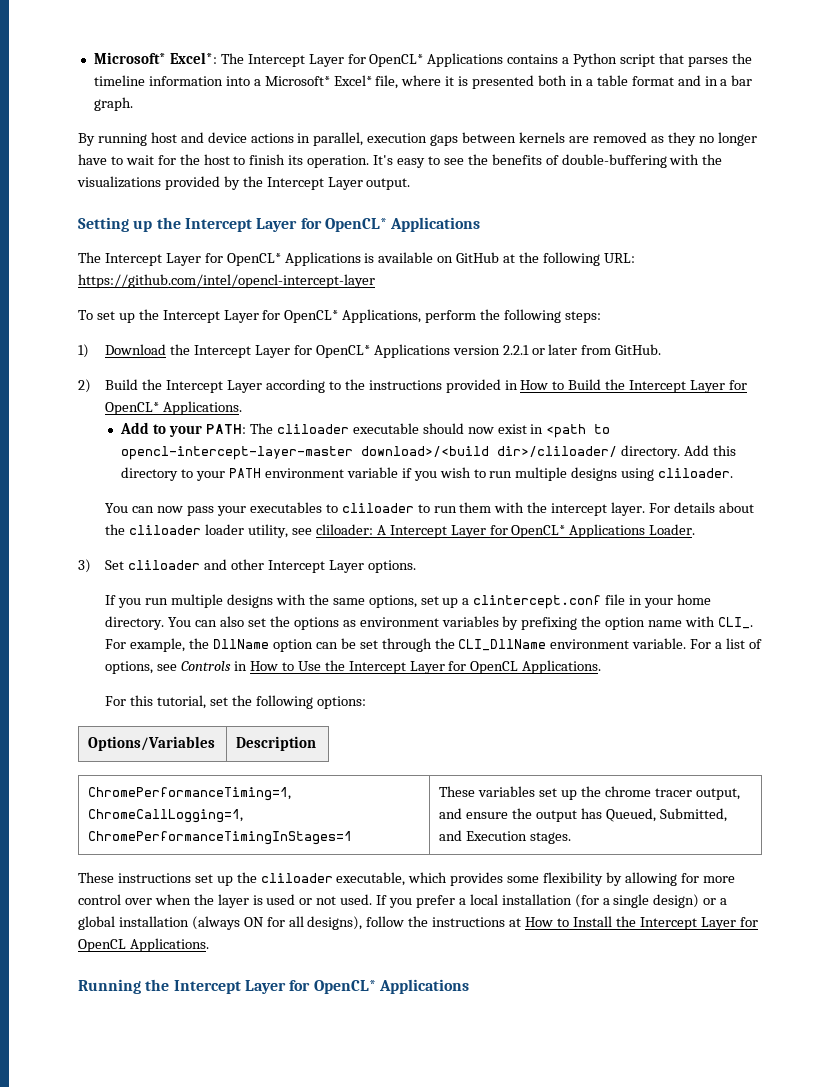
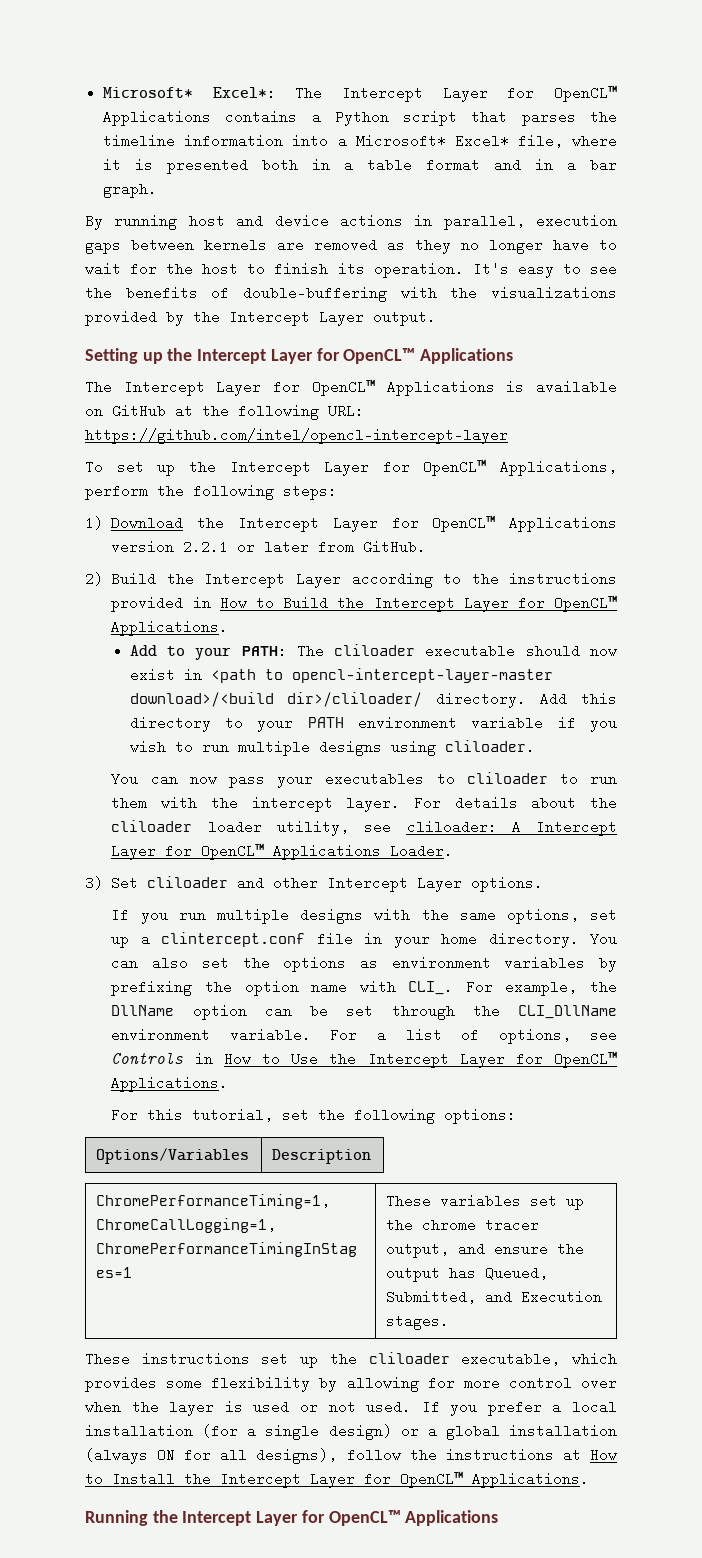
- Microsoft* Excel*: The Intercept Layer for OpenCL* Applications contains a Python script that parses the timeline information into a Microsoft* Excel* file, where it is presented both in a table format and in a bar graph.
+ Microsoft* Excel*: The Intercept Layer for OpenCL™ Applications contains a Python script that parses the timeline information into a Microsoft* Excel* file, where it is presented both in a table format and in a bar graph.
- Setting up the Intercept Layer for OpenCL* Applications
+ Setting up the Intercept Layer for OpenCL™ Applications
- The Intercept Layer for OpenCL* Applications is available on GitHub at the following URL: https://github.com/intel/opencl-intercept-layer
+ The Intercept Layer for OpenCL™ Applications is available on GitHub at the following URL: https://github.com/intel/opencl-intercept-layer
- To set up the Intercept Layer for OpenCL* Applications, perform the following steps:
+ To set up the Intercept Layer for OpenCL™ Applications, perform the following steps:
- 1) Download the Intercept Layer for OpenCL* Applications version 2.2.1 or later from GitHub.
+ 1) Download the Intercept Layer for OpenCL™ Applications version 2.2.1 or later from GitHub.
- 2) Build the Intercept Layer according to the instructions provided in How to Build the Intercept Layer for OpenCL* Applications.
+ 2) Build the Intercept Layer according to the instructions provided in How to Build the Intercept Layer for OpenCL™ Applications.
- For details about the cliloader loader utility, see cliloader: A Intercept Layer for OpenCL* Applications Loader.
+ For details about the cliloader loader utility, see cliloader: A Intercept Layer for OpenCL™ Applications Loader.
- For a list of options, see Controls in How to Use the Intercept Layer for OpenCL Applications.
+ For a list of options, see Controls in How to Use the Intercept Layer for OpenCL™ Applications.
- If you prefer a local installation (for a single design) or a global installation (always ON for all designs), follow the instructions at How to Install the Intercept Layer for OpenCL Applications.
+ If you prefer a local installation (for a single design) or a global installation (always ON for all designs), follow the instructions at How to Install the Intercept Layer for OpenCL™ Applications.
- Running the Intercept Layer for OpenCL* Applications
+ Running the Intercept Layer for OpenCL™ Applications

